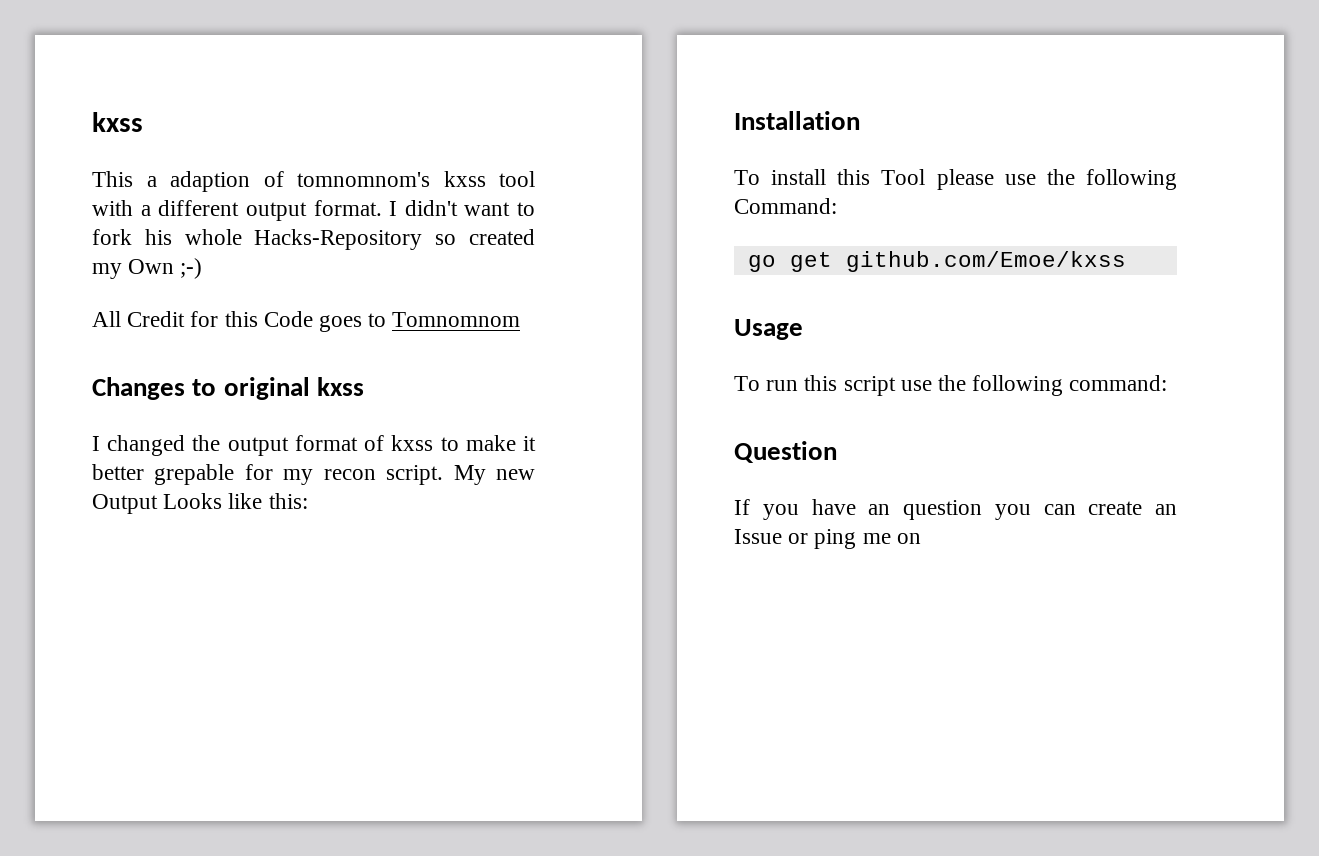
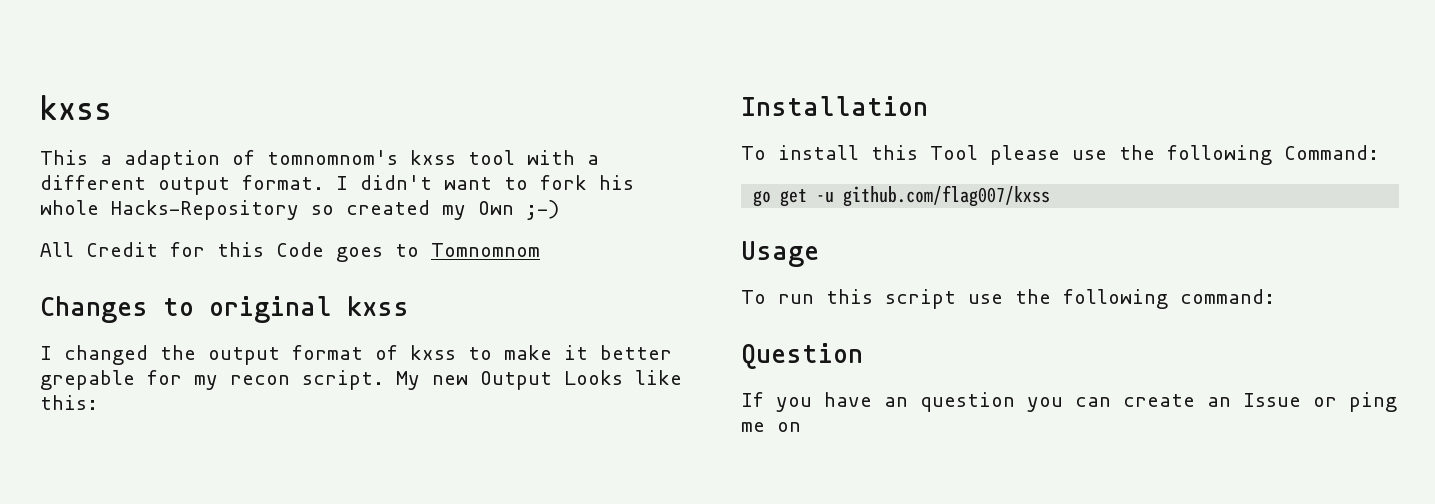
- go get github.com/Emoe/kxss
+ go get -u github.com/flag007/kxss

